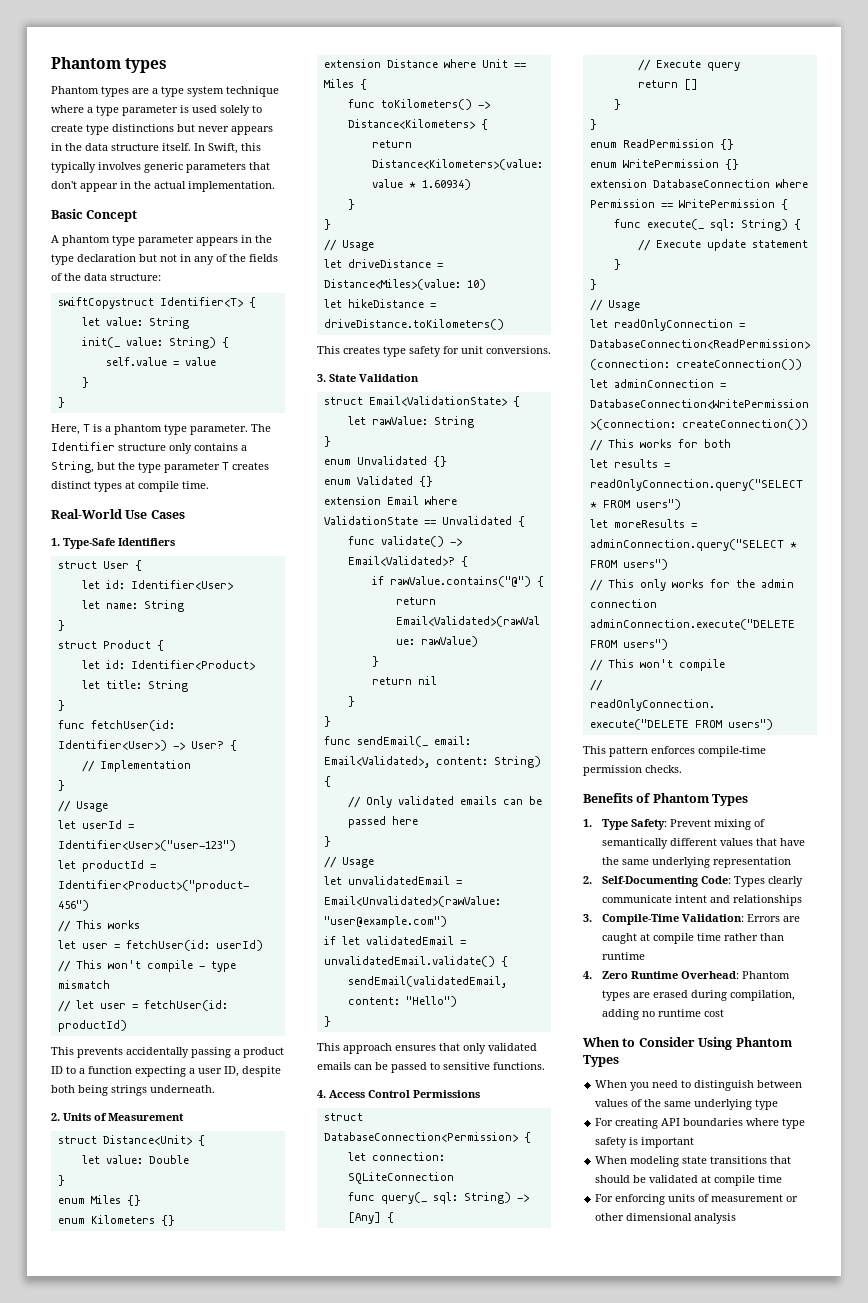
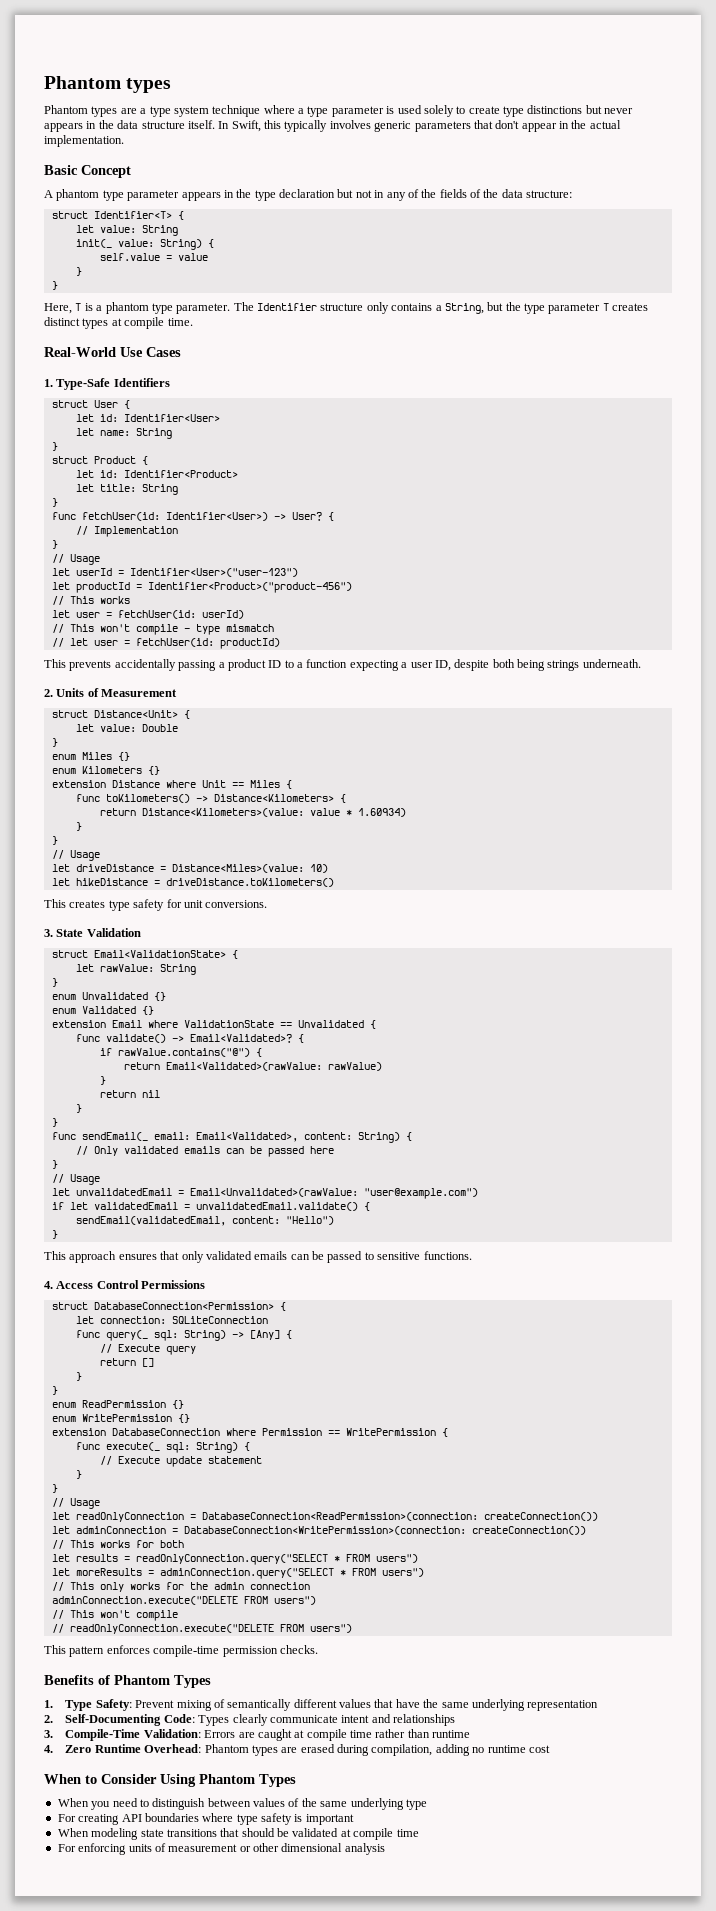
- swiftCopystruct Identifier<T> {
+ struct Identifier<T> {

